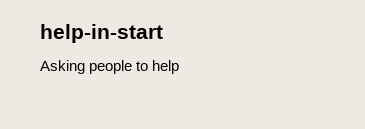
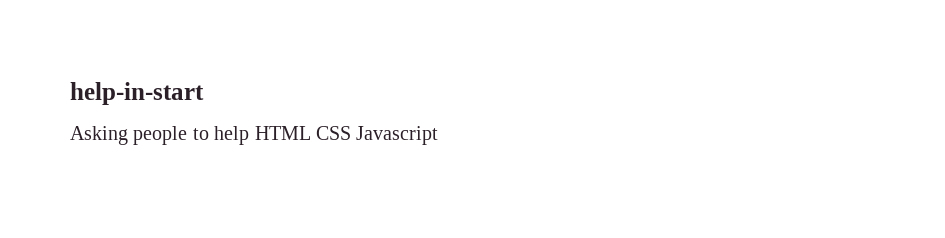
- Asking people to help
+ Asking people to help HTML CSS Javascript

